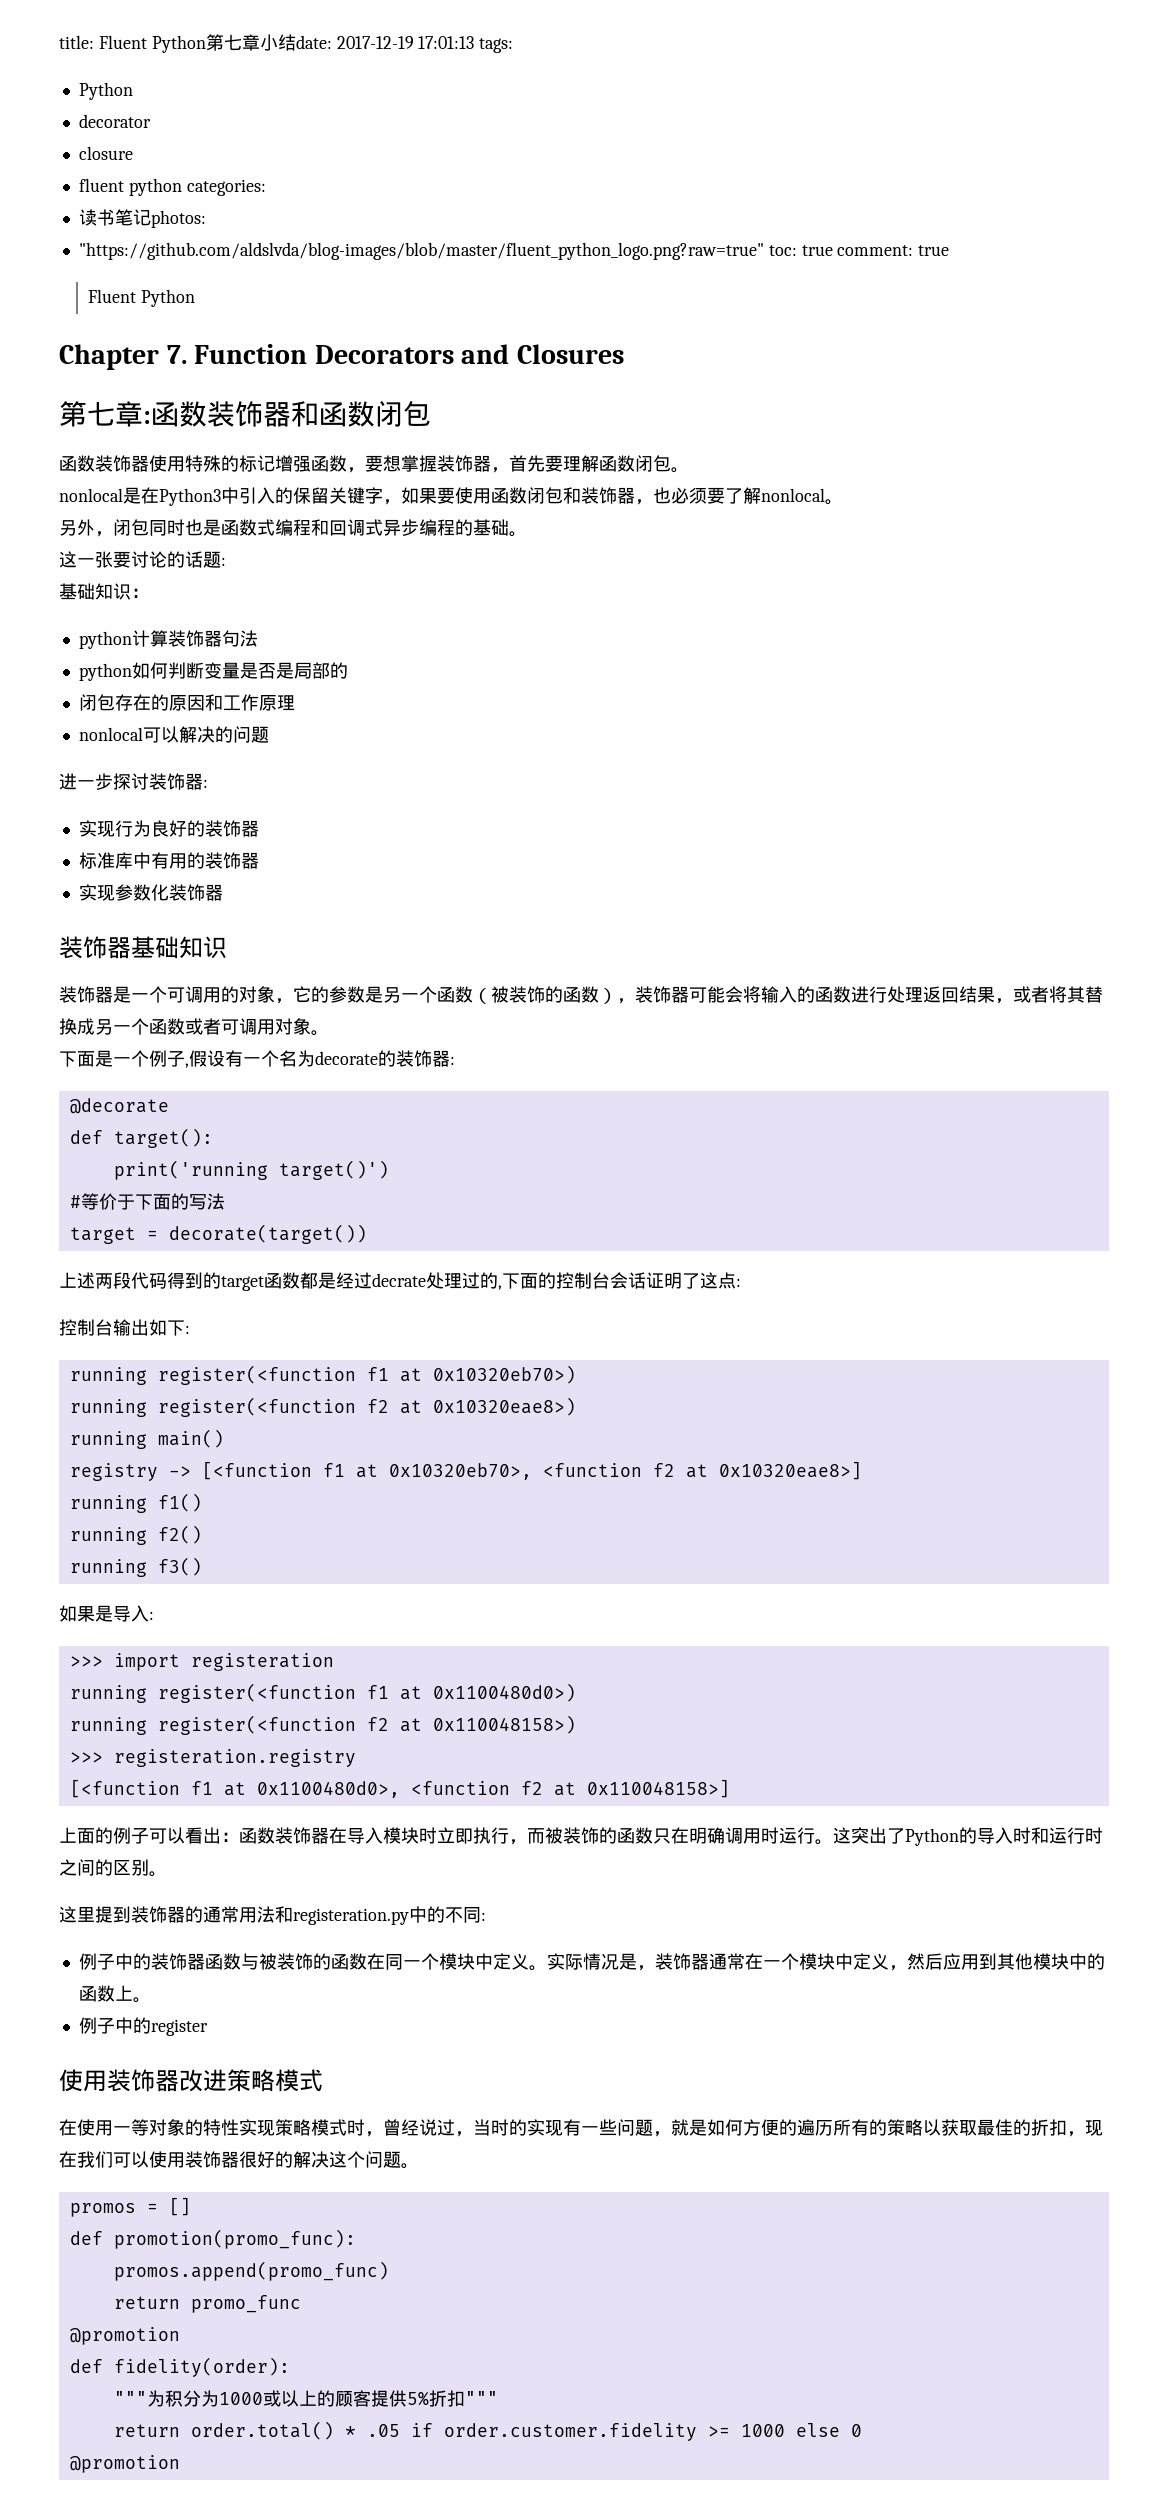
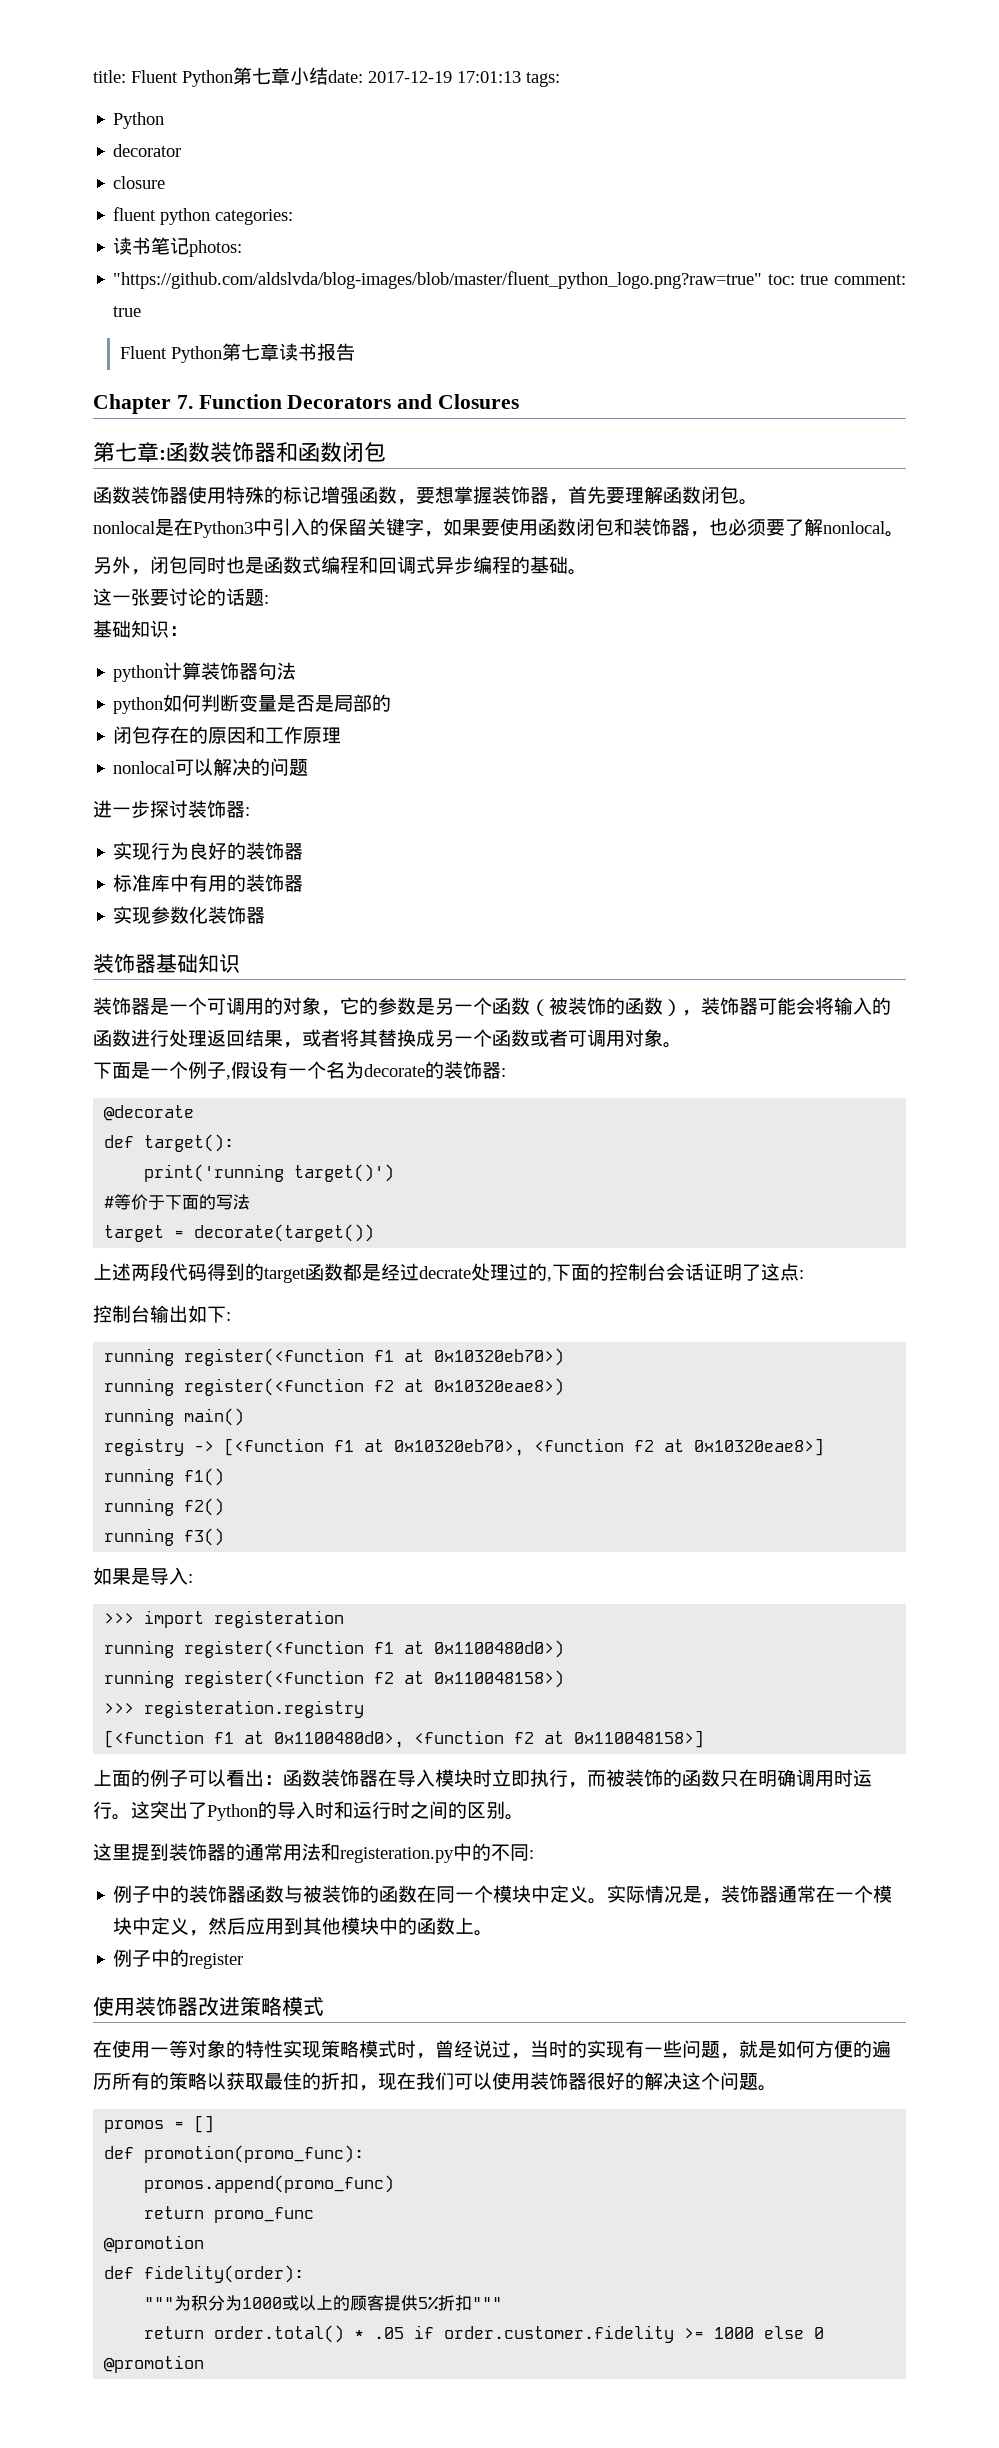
  "https://github.com/aldslvda/blog-images/blob/master/fluent_python_logo.png?raw=true" toc: true comment: true
- Fluent Python
+ Fluent Python第七章读书报告

